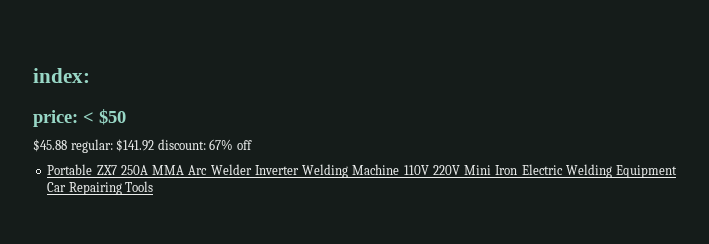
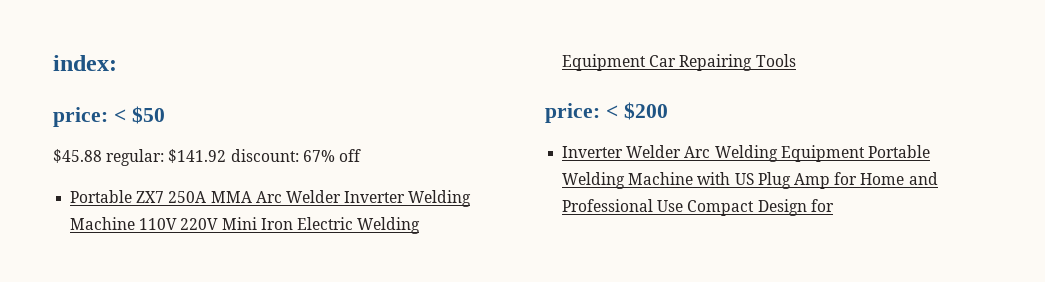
+ price: < $200
+ Inverter Welder Arc Welding Equipment Portable Welding Machine with US Plug Amp for Home and Professional Use Compact Design for

